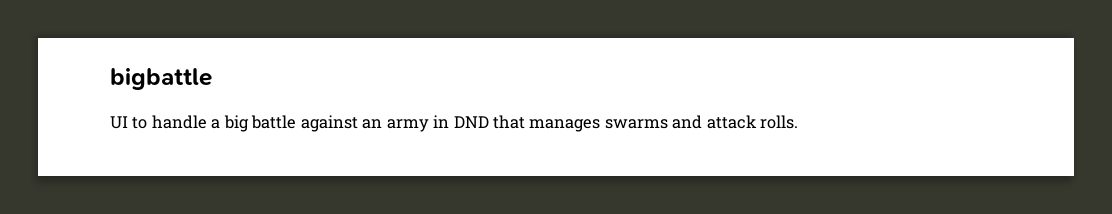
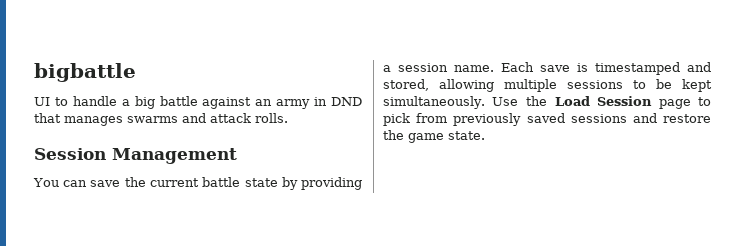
+ Session Management
+ You can save the current battle state by providing a session name. Each save is timestamped and stored, allowing multiple sessions to be kept simultaneously. Use the Load Session page to pick from previously saved sessions and restore the game state.

